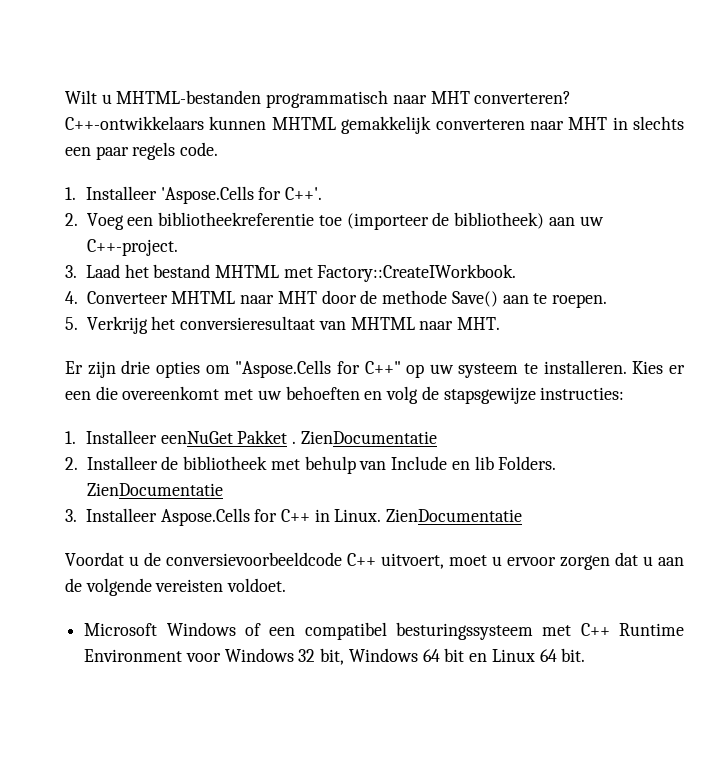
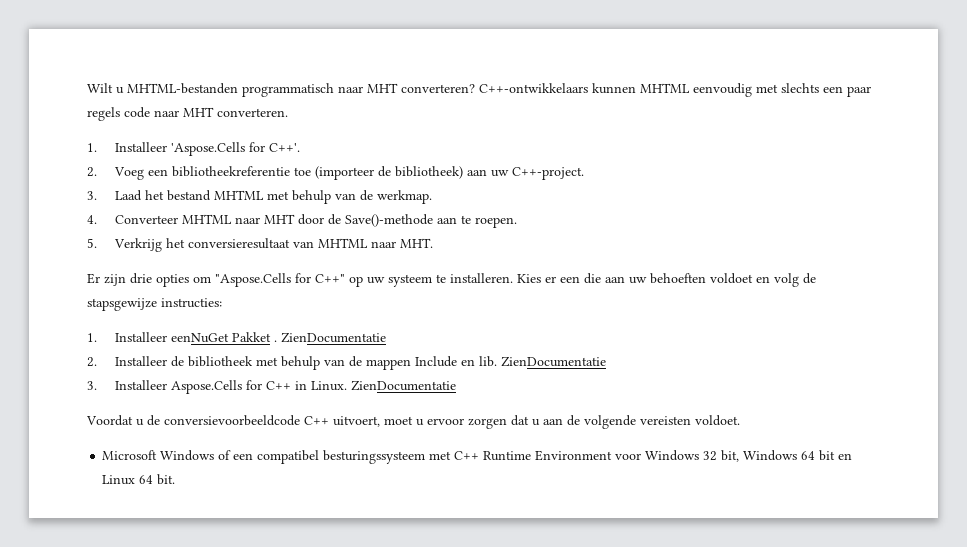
- C++-ontwikkelaars kunnen MHTML gemakkelijk converteren naar MHT in slechts een paar regels code.
+ C++-ontwikkelaars kunnen MHTML eenvoudig met slechts een paar regels code naar MHT converteren.
- 3. Laad het bestand MHTML met Factory::CreateIWorkbook.
+ 3. Laad het bestand MHTML met behulp van de werkmap.
- 4. Converteer MHTML naar MHT door de methode Save() aan te roepen.
+ 4. Converteer MHTML naar MHT door de Save()-methode aan te roepen.
- Kies er een die overeenkomt met uw behoeften en volg de stapsgewijze instructies:
+ Kies er een die aan uw behoeften voldoet en volg de stapsgewijze instructies:
- 2. Installeer de bibliotheek met behulp van Include en lib Folders.
+ 2. Installeer de bibliotheek met behulp van de mappen Include en lib.

